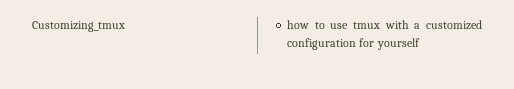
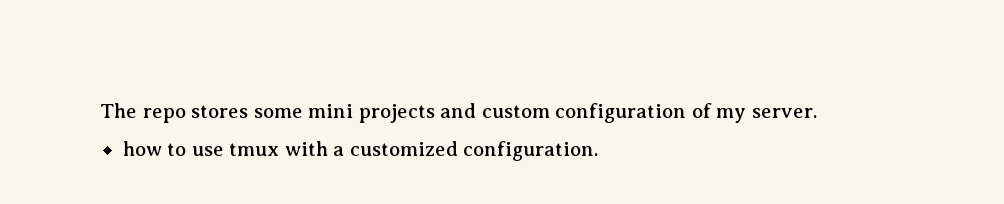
- Customizing_tmux
+ The repo stores some mini projects and custom configuration of my server.
- how to use tmux with a customized configuration for yourself
+ how to use tmux with a customized configuration.

